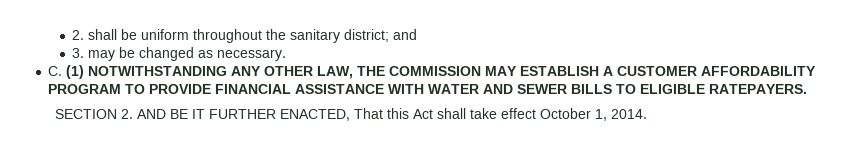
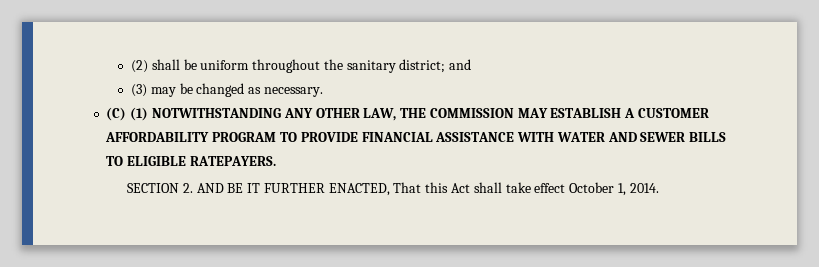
- 2. shall be uniform throughout the sanitary district; and
+ (2) shall be uniform throughout the sanitary district; and
- 3. may be changed as necessary.
+ (3) may be changed as necessary.
- C. (1) NOTWITHSTANDING ANY OTHER LAW, THE COMMISSION MAY ESTABLISH A CUSTOMER AFFORDABILITY PROGRAM TO PROVIDE FINANCIAL ASSISTANCE WITH WATER AND SEWER BILLS TO ELIGIBLE RATEPAYERS.
+ (C) (1) NOTWITHSTANDING ANY OTHER LAW, THE COMMISSION MAY ESTABLISH A CUSTOMER AFFORDABILITY PROGRAM TO PROVIDE FINANCIAL ASSISTANCE WITH WATER AND SEWER BILLS TO ELIGIBLE RATEPAYERS.

